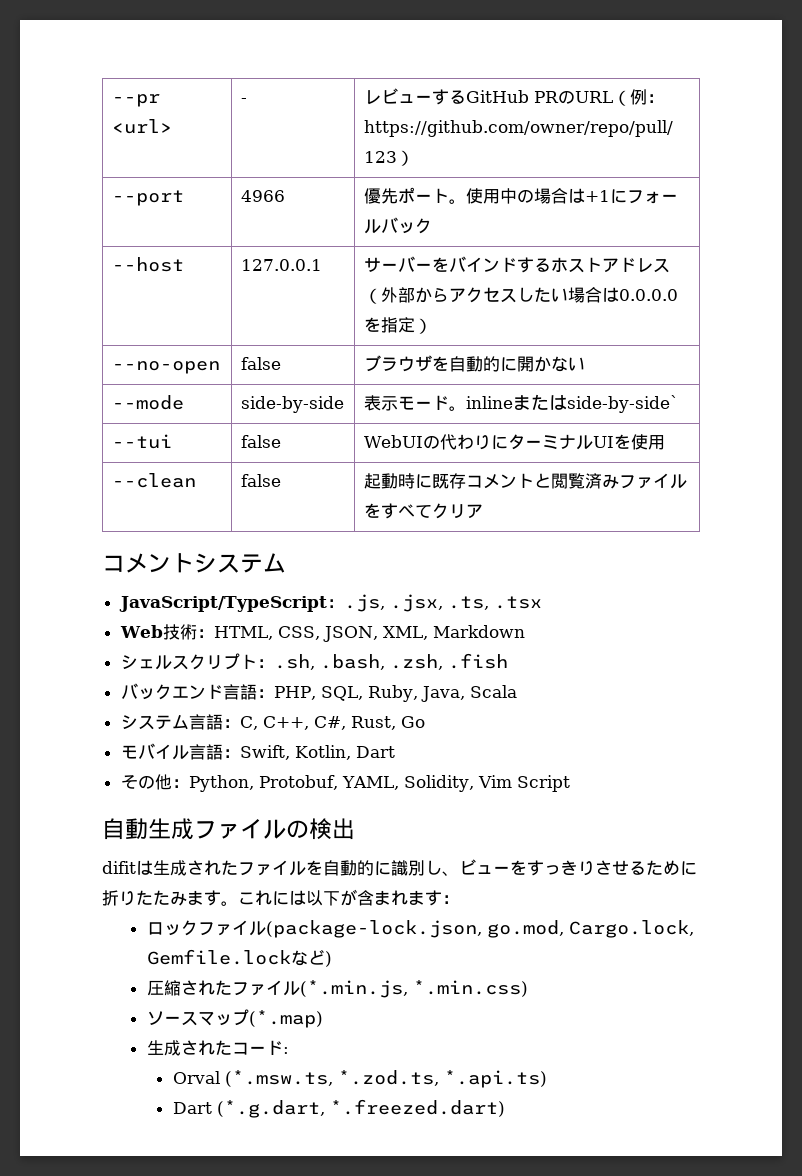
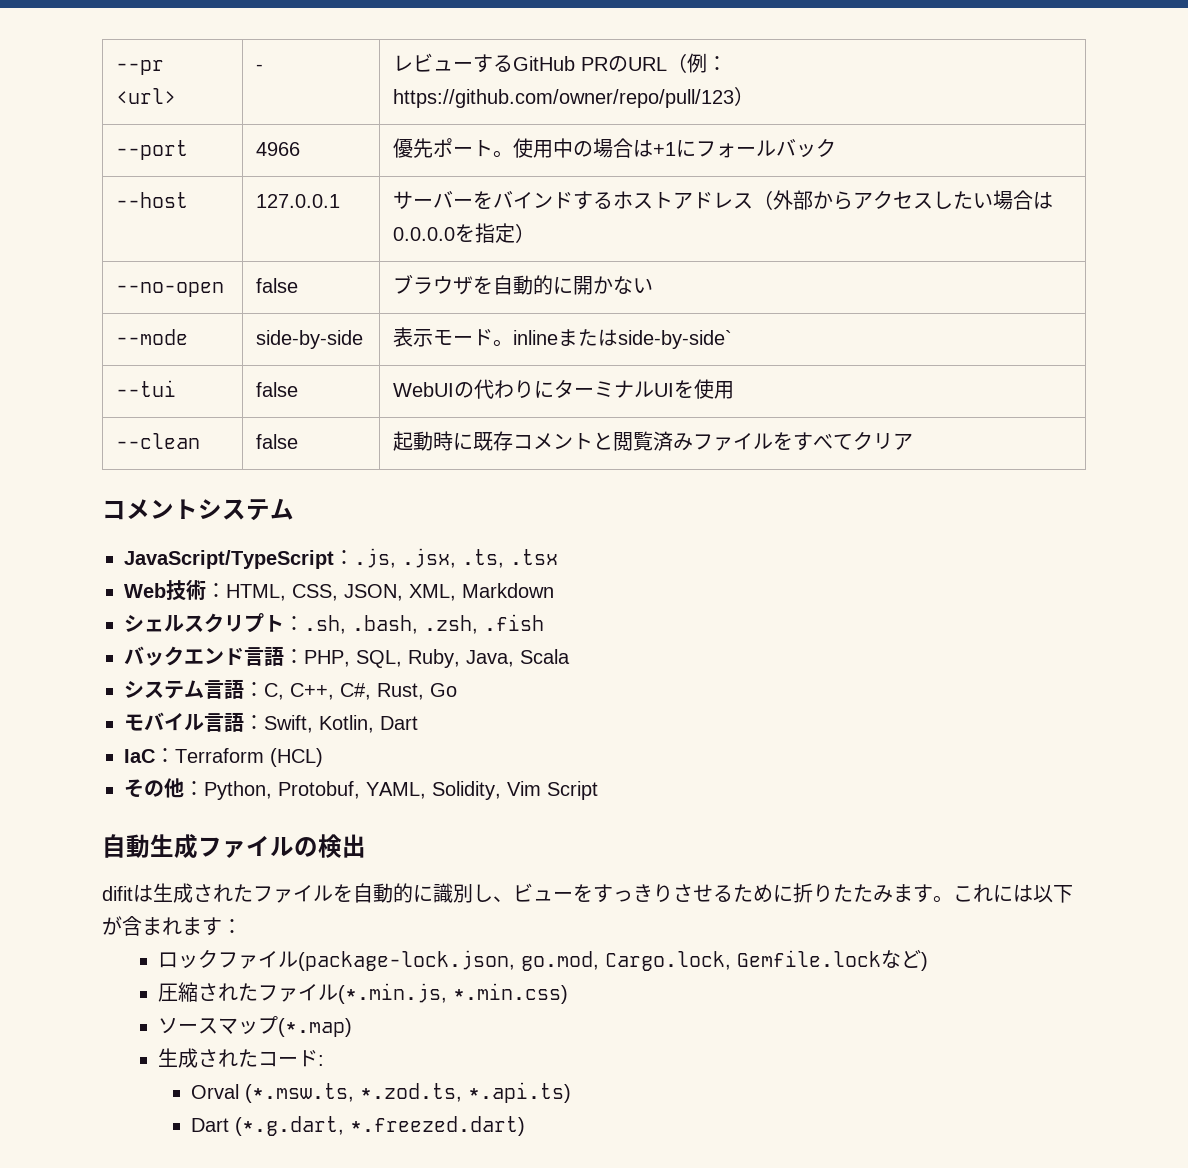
+ IaC：Terraform (HCL)

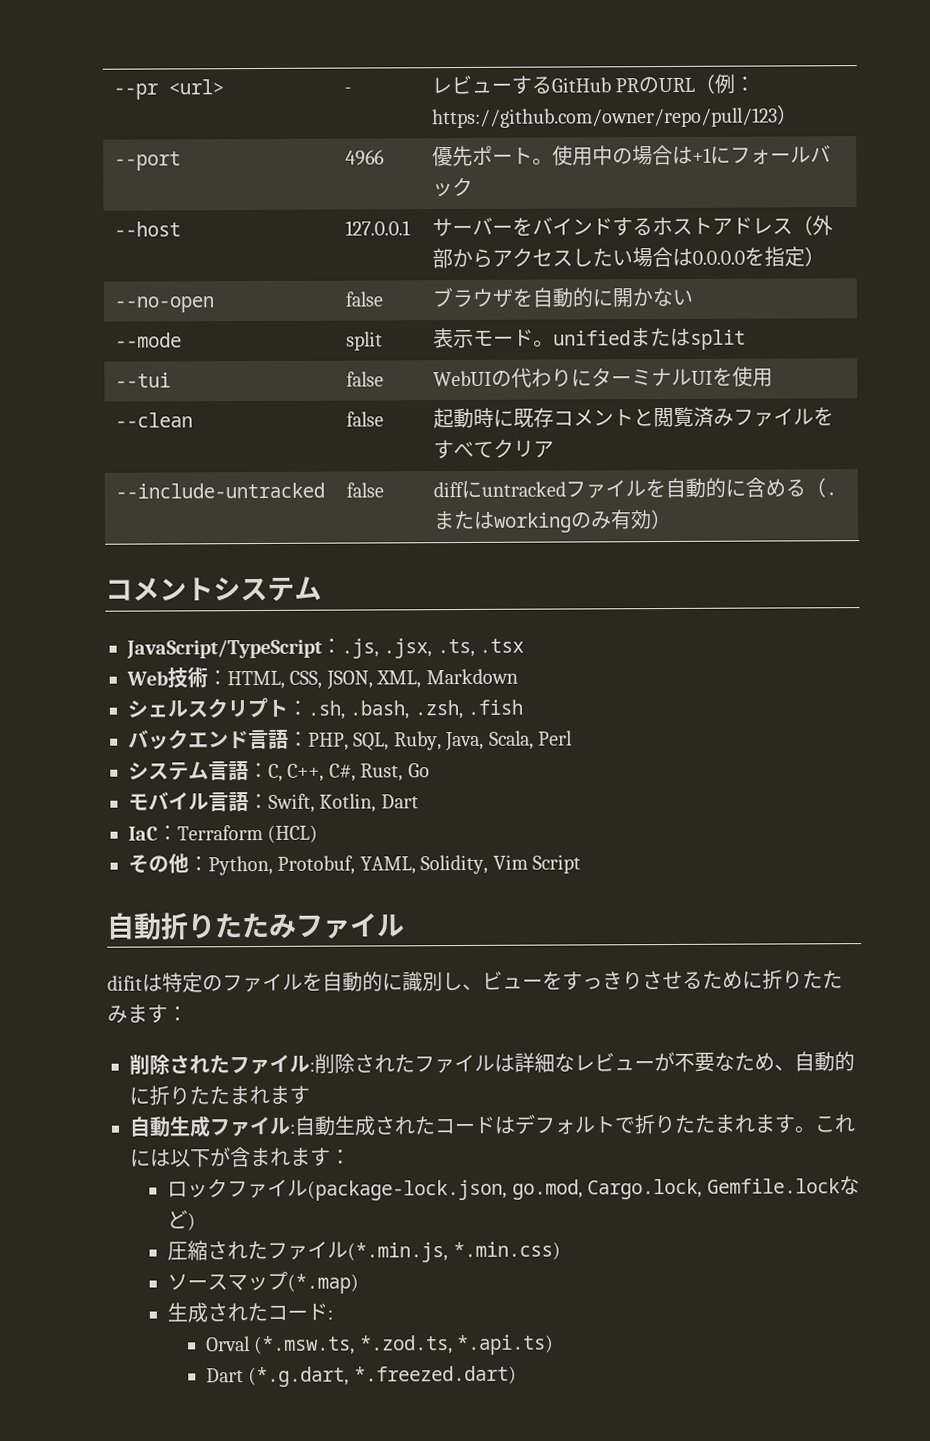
- --mode | side-by-side | 表示モード。inlineまたはside-by-side`
+ --mode | split | 表示モード。unifiedまたはsplit
+ --include-untracked | false | diffにuntrackedファイルを自動的に含める（.またはworkingのみ有効）
- バックエンド言語：PHP, SQL, Ruby, Java, Scala
+ バックエンド言語：PHP, SQL, Ruby, Java, Scala, Perl
- 自動生成ファイルの検出
+ 自動折りたたみファイル
- difitは生成されたファイルを自動的に識別し、ビューをすっきりさせるために折りたたみます。
+ difitは特定のファイルを自動的に識別し、ビューをすっきりさせるために折りたたみます：
+ 削除されたファイル:削除されたファイルは詳細なレビューが不要なため、自動的に折りたたまれます
+ 自動生成ファイル:自動生成されたコードはデフォルトで折りたたまれます。

